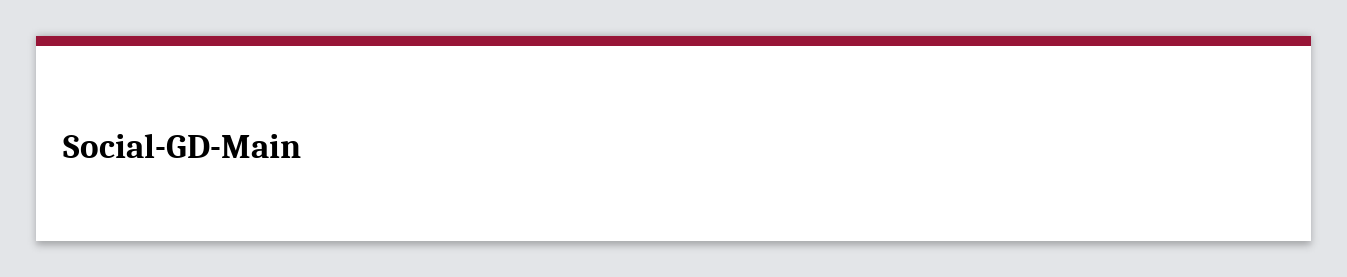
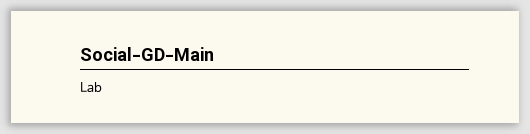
+ Lab

